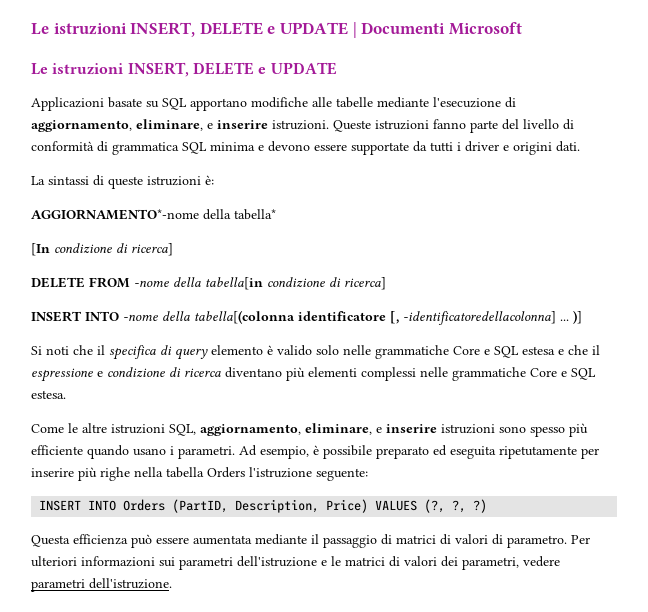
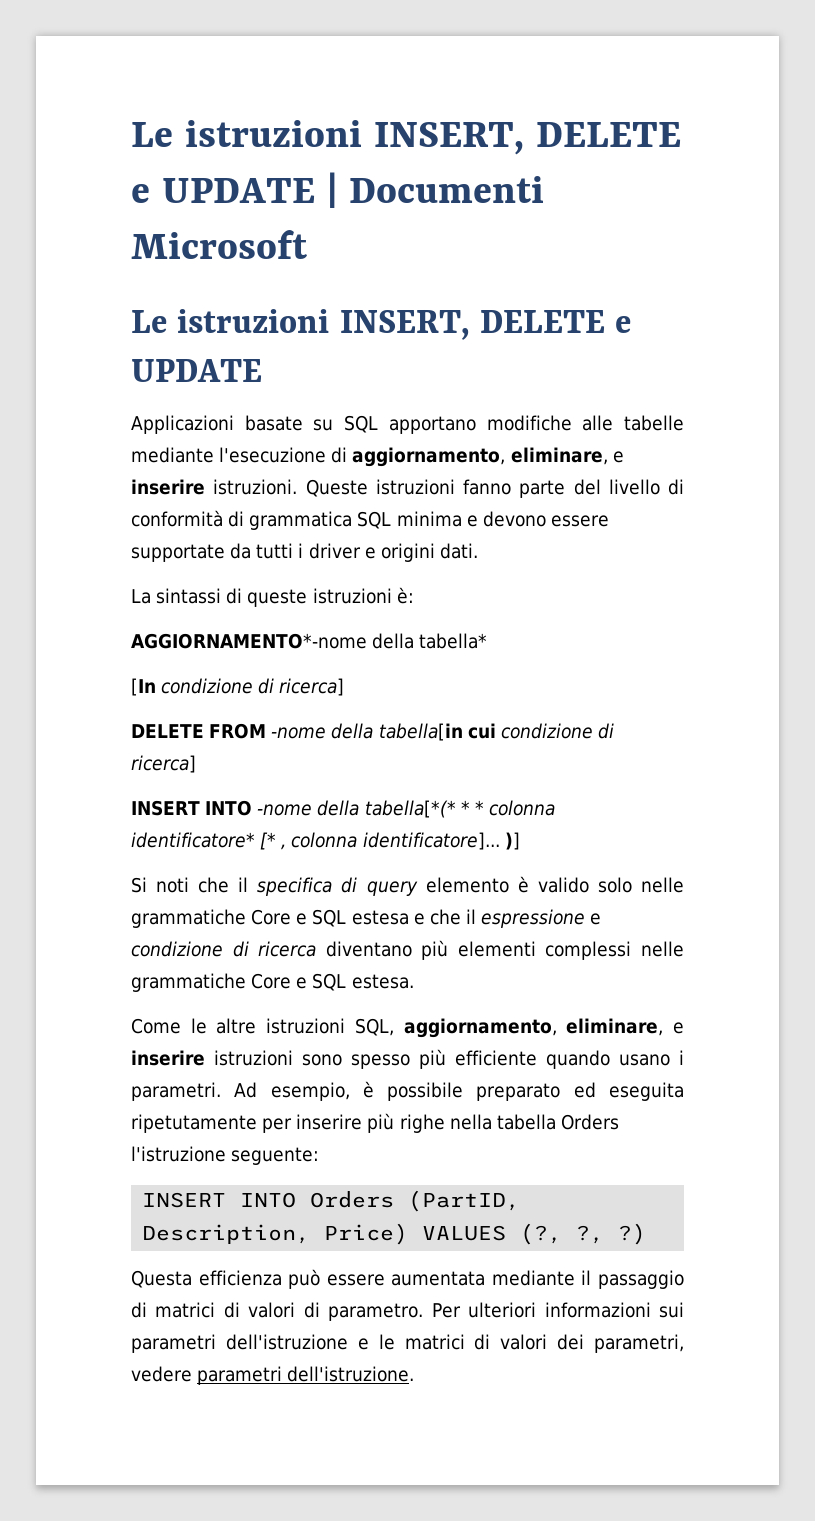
- DELETE FROM -nome della tabella[in condizione di ricerca]
+ DELETE FROM -nome della tabella[in cui condizione di ricerca]
- INSERT INTO -nome della tabella[(colonna identificatore [, -identificatoredellacolonna] ... )]
+ INSERT INTO -nome della tabella[*(* * * colonna identificatore* [* , colonna identificatore]... )]

